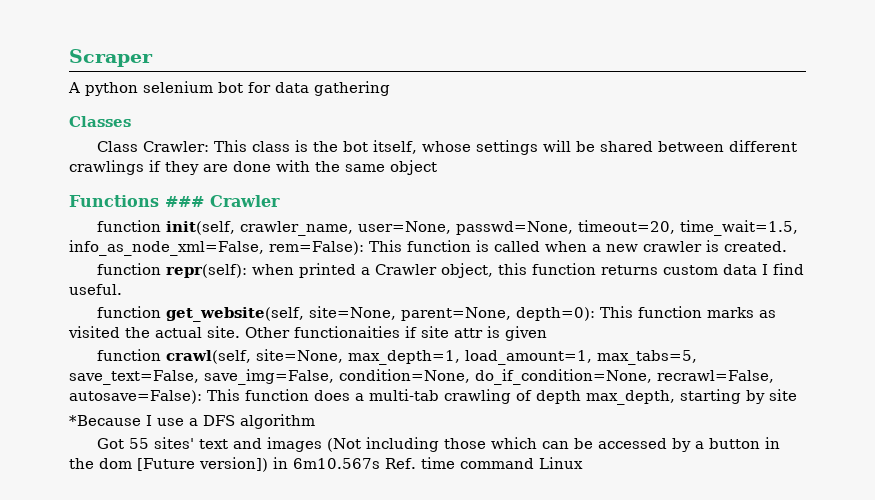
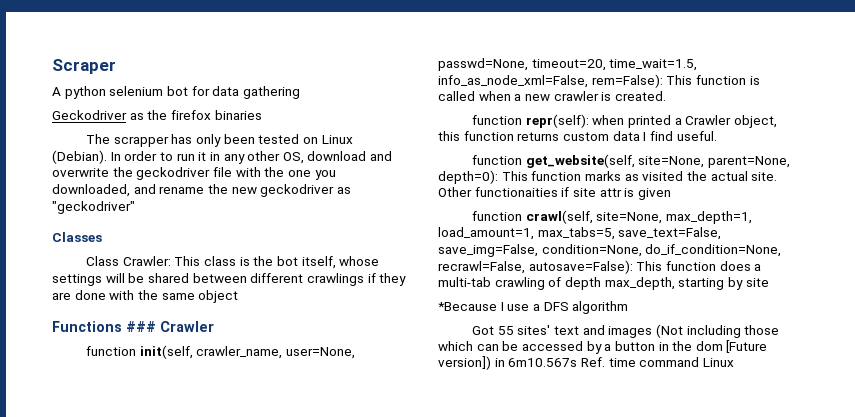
+ Geckodriver as the firefox binaries
+ The scrapper has only been tested on Linux (Debian). In order to run it in any other OS, download and overwrite the geckodriver file with the one you downloaded, and rename the new geckodriver as "geckodriver"

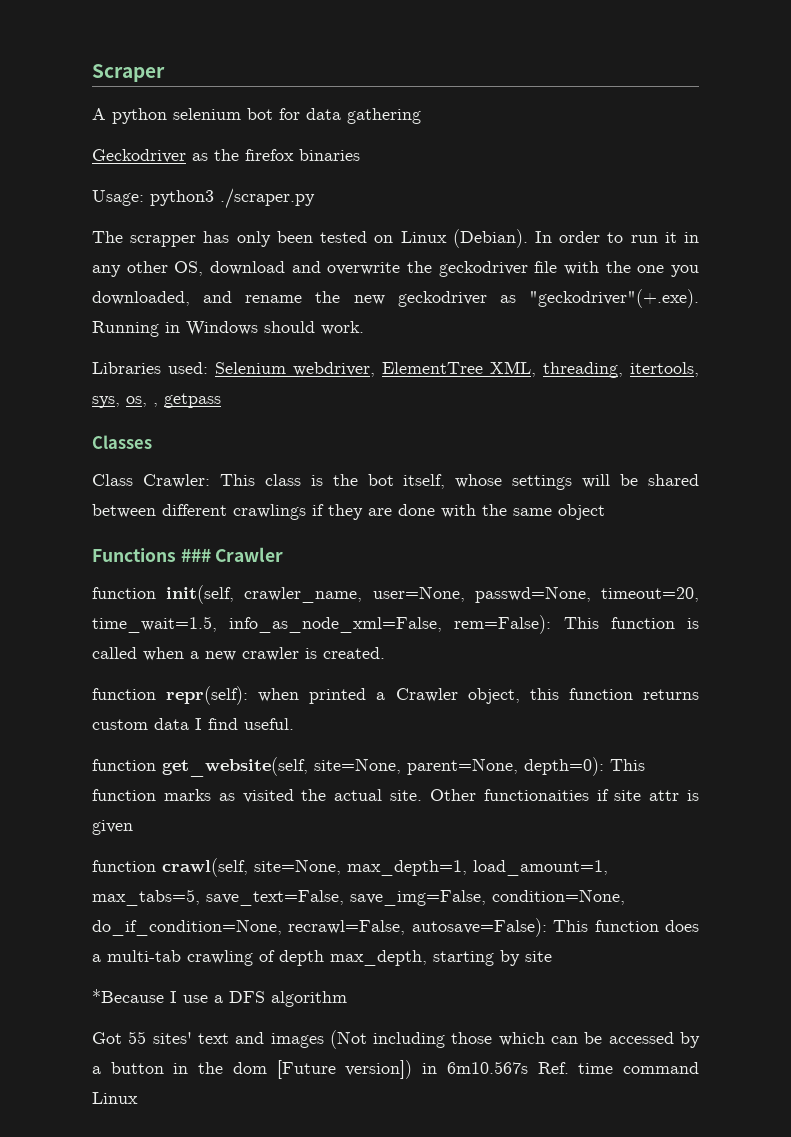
+ Usage: python3 ./scraper.py
- In order to run it in any other OS, download and overwrite the geckodriver file with the one you downloaded, and rename the new geckodriver as "geckodriver"
+ In order to run it in any other OS, download and overwrite the geckodriver file with the one you downloaded, and rename the new geckodriver as "geckodriver"(+.exe). Running in Windows should work.
+ Libraries used: Selenium webdriver, ElementTree XML, threading, itertools, sys, os, , getpass

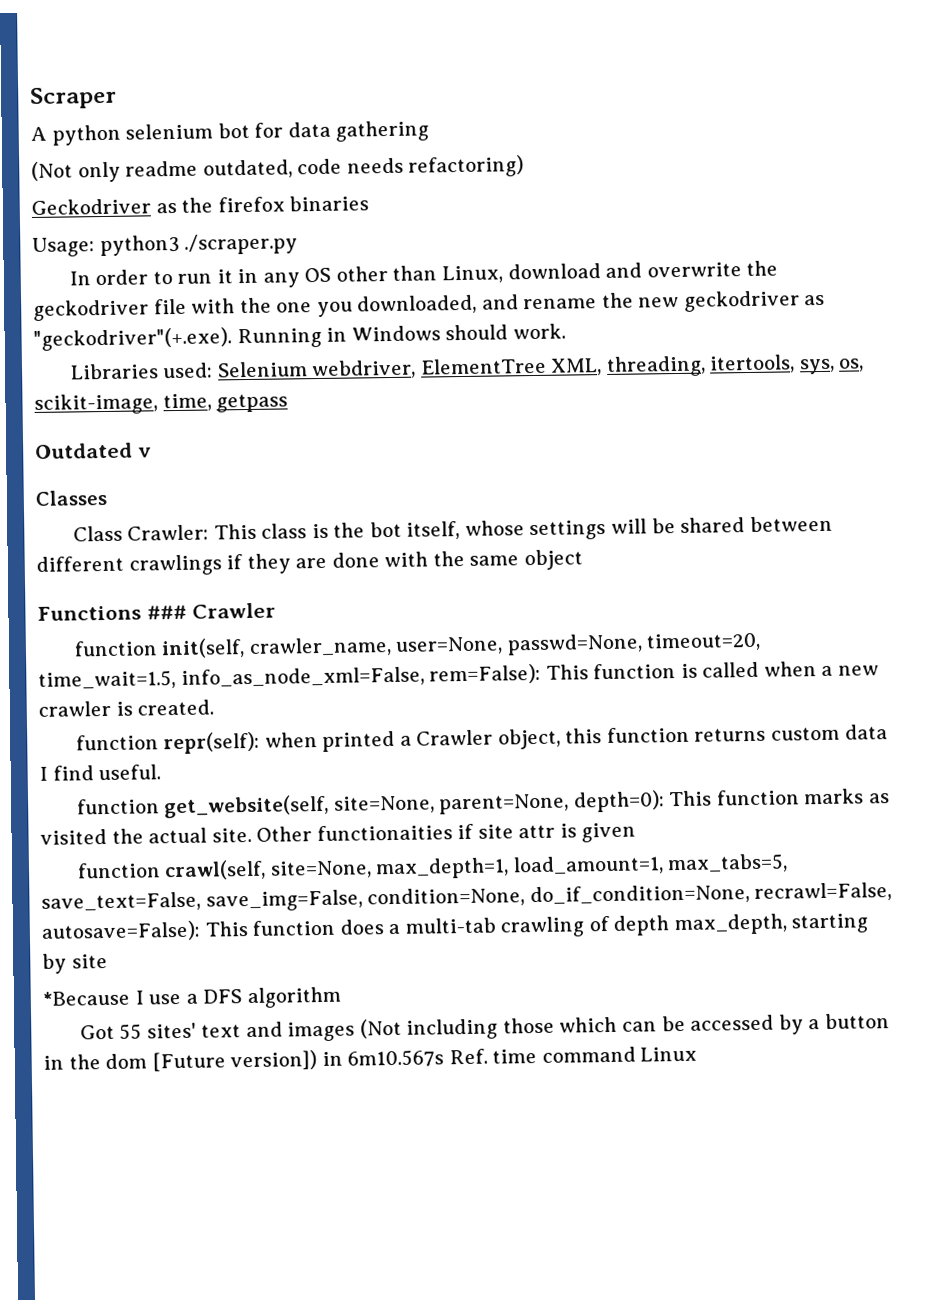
+ (Not only readme outdated, code needs refactoring)
- The scrapper has only been tested on Linux (Debian). In order to run it in any other OS, download and overwrite the geckodriver file with the one you downloaded, and rename the new geckodriver as "geckodriver"(+.exe). Running in Windows should work.
+ In order to run it in any OS other than Linux, download and overwrite the geckodriver file with the one you downloaded, and rename the new geckodriver as "geckodriver"(+.exe). Running in Windows should work.
- Libraries used: Selenium webdriver, ElementTree XML, threading, itertools, sys, os, , getpass
+ Libraries used: Selenium webdriver, ElementTree XML, threading, itertools, sys, os, scikit-image, time, getpass
+ Outdated v

